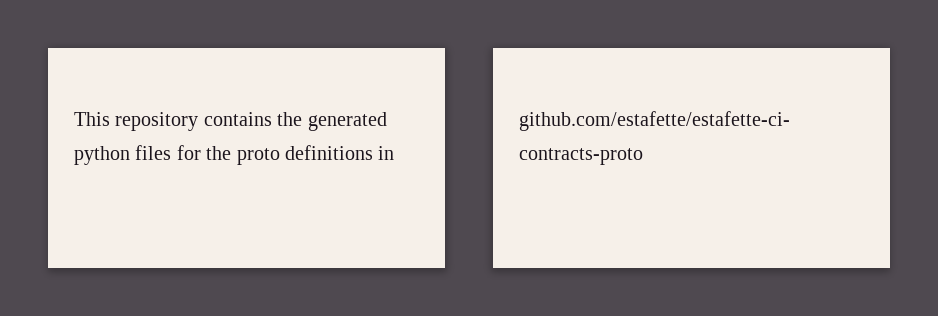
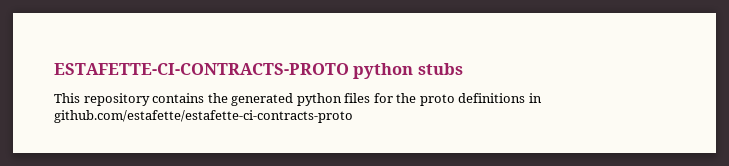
+ ESTAFETTE-CI-CONTRACTS-PROTO python stubs

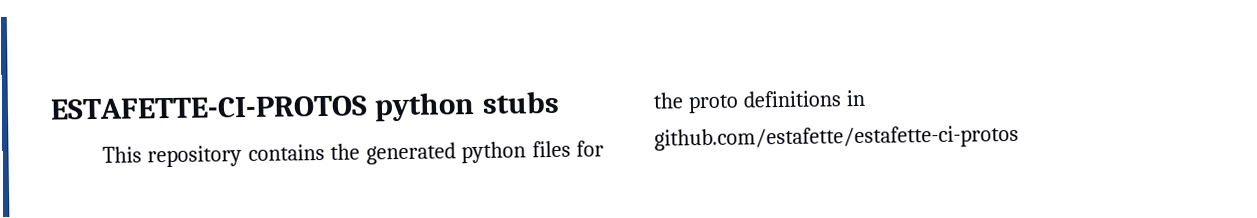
- ESTAFETTE-CI-CONTRACTS-PROTO python stubs
+ ESTAFETTE-CI-PROTOS python stubs
- This repository contains the generated python files for the proto definitions in github.com/estafette/estafette-ci-contracts-proto
+ This repository contains the generated python files for the proto definitions in github.com/estafette/estafette-ci-protos

